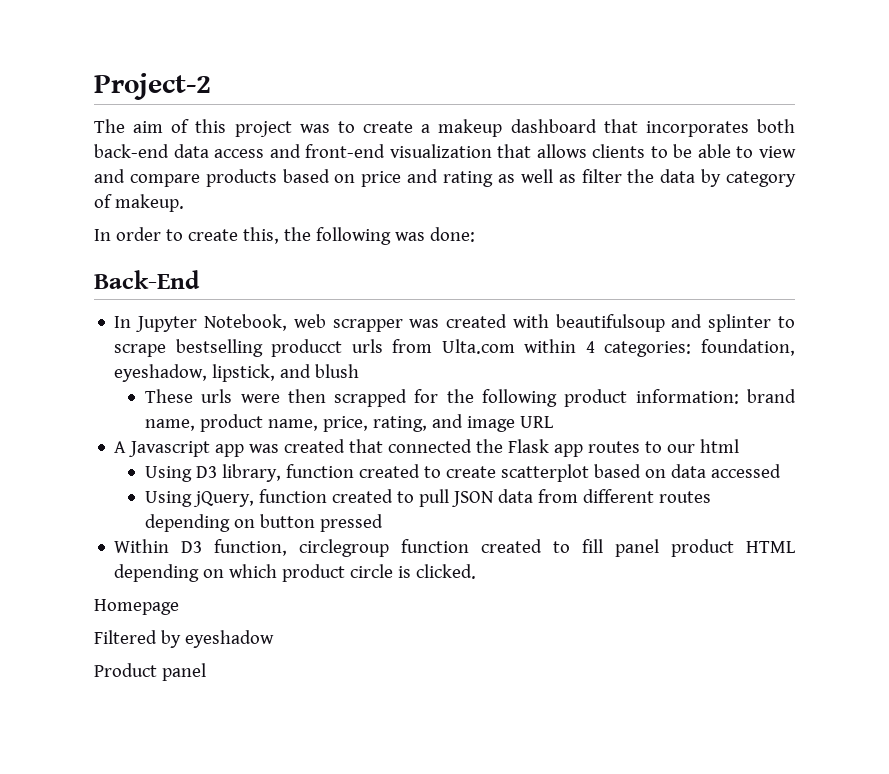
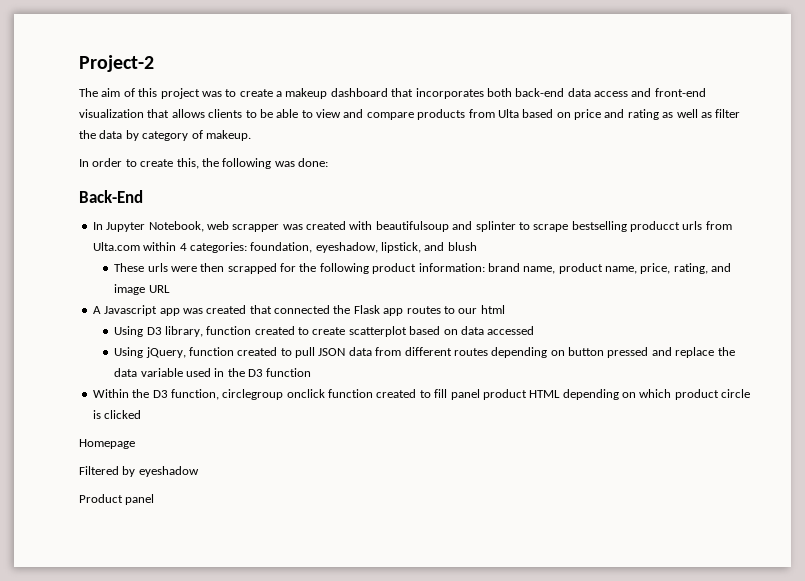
- The aim of this project was to create a makeup dashboard that incorporates both back-end data access and front-end visualization that allows clients to be able to view and compare products based on price and rating as well as filter the data by category of makeup.
+ The aim of this project was to create a makeup dashboard that incorporates both back-end data access and front-end visualization that allows clients to be able to view and compare products from Ulta based on price and rating as well as filter the data by category of makeup.
- Using jQuery, function created to pull JSON data from different routes depending on button pressed
+ Using jQuery, function created to pull JSON data from different routes depending on button pressed and replace the data variable used in the D3 function
- Within D3 function, circlegroup function created to fill panel product HTML depending on which product circle is clicked.
+ Within the D3 function, circlegroup onclick function created to fill panel product HTML depending on which product circle is clicked

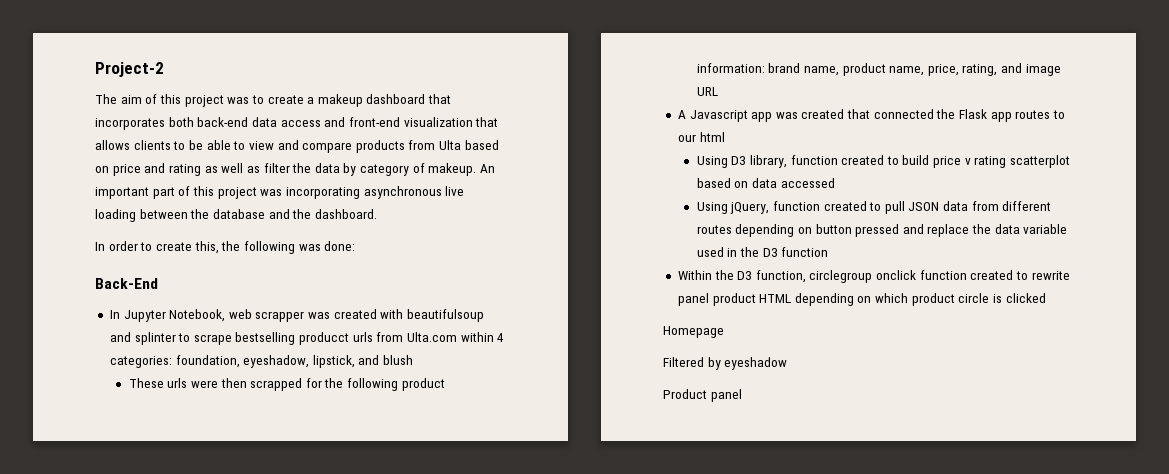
+ An important part of this project was incorporating asynchronous live loading between the database and the dashboard.
- Using D3 library, function created to create scatterplot based on data accessed
+ Using D3 library, function created to build price v rating scatterplot based on data accessed
- Within the D3 function, circlegroup onclick function created to fill panel product HTML depending on which product circle is clicked
+ Within the D3 function, circlegroup onclick function created to rewrite panel product HTML depending on which product circle is clicked

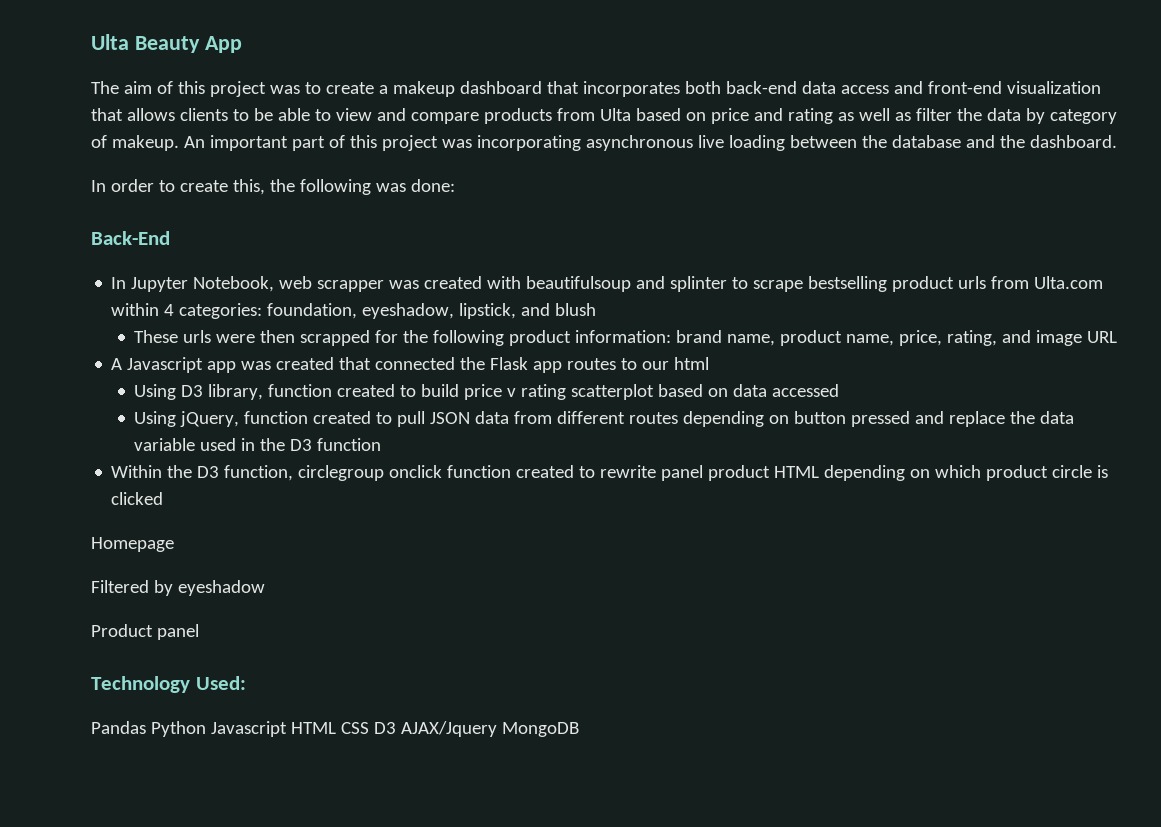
- Project-2
+ Ulta Beauty App
- In Jupyter Notebook, web scrapper was created with beautifulsoup and splinter to scrape bestselling producct urls from Ulta.com within 4 categories: foundation, eyeshadow, lipstick, and blush
+ In Jupyter Notebook, web scrapper was created with beautifulsoup and splinter to scrape bestselling product urls from Ulta.com within 4 categories: foundation, eyeshadow, lipstick, and blush
+ Technology Used:
+ Pandas Python Javascript HTML CSS D3 AJAX/Jquery MongoDB

